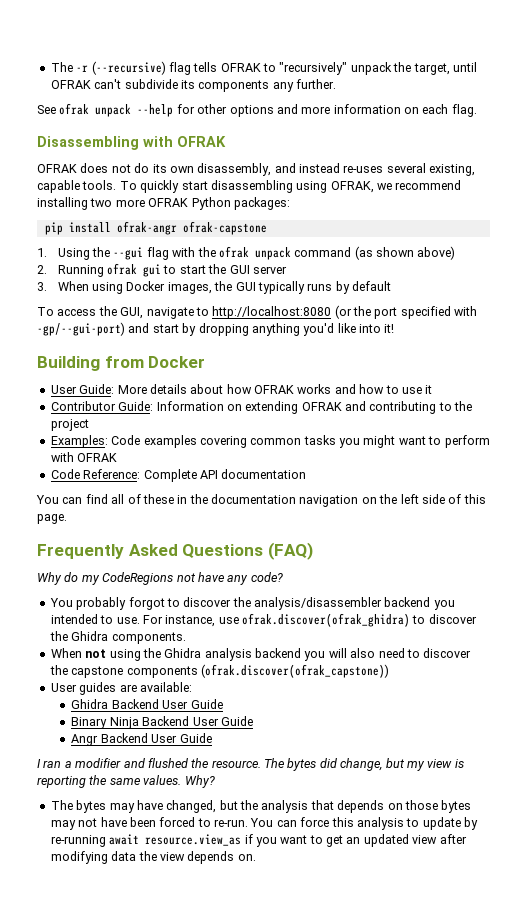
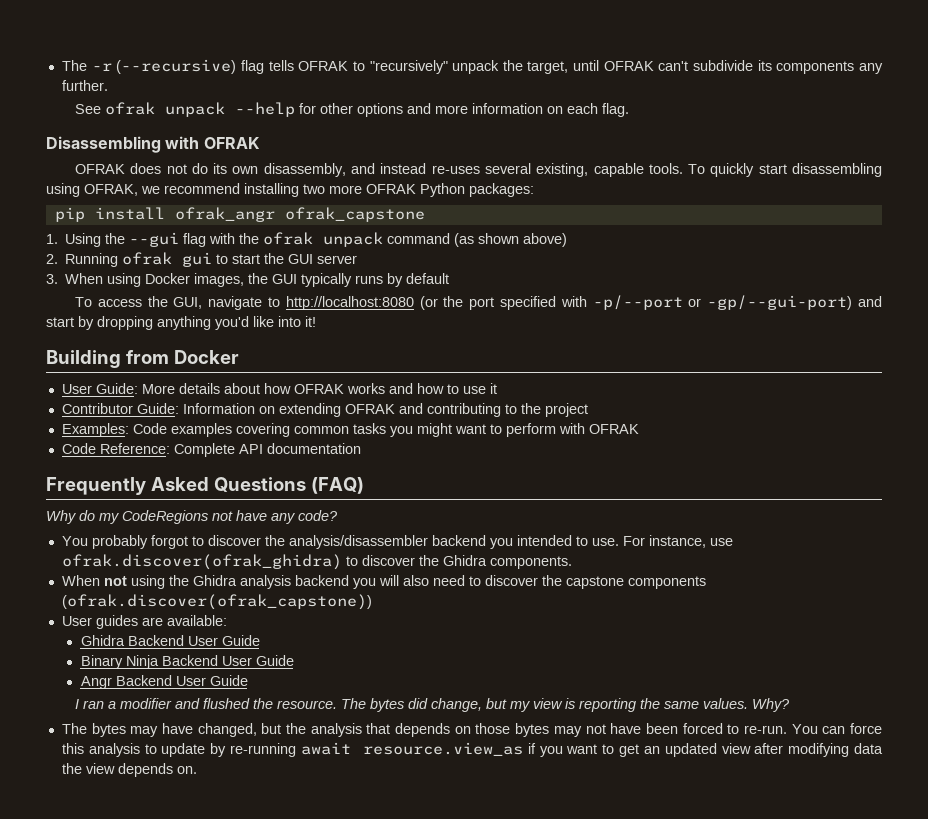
- pip install ofrak-angr ofrak-capstone
+ pip install ofrak_angr ofrak_capstone
- To access the GUI, navigate to http://localhost:8080 (or the port specified with -gp/--gui-port) and start by dropping anything you'd like into it!
+ To access the GUI, navigate to http://localhost:8080 (or the port specified with -p/--port or -gp/--gui-port) and start by dropping anything you'd like into it!
- You can find all of these in the documentation navigation on the left side of this page.

